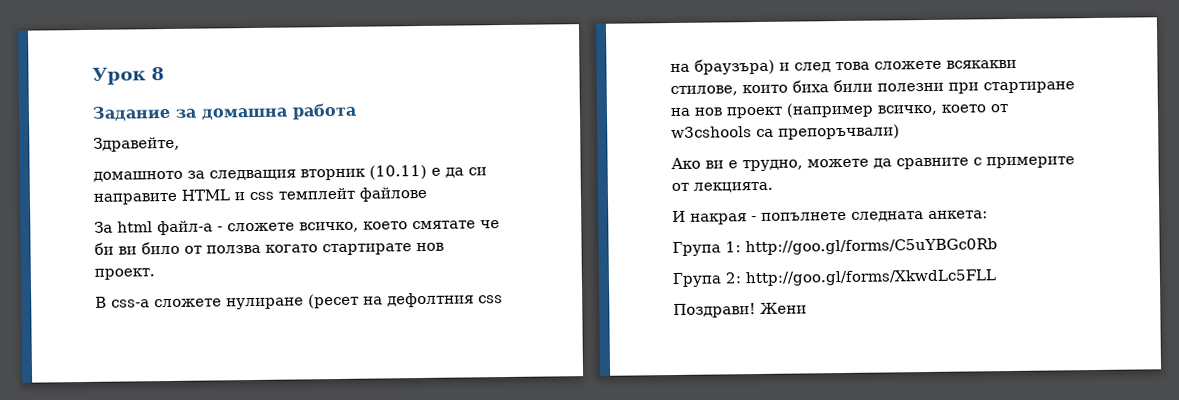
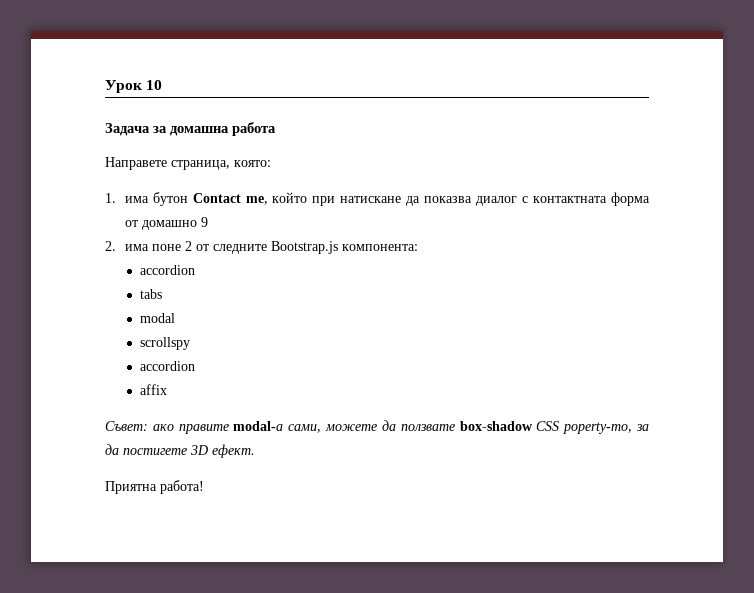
- Урок 8
- Задание за домашна работа
+ Урок 10
+ Задача за домашна работа
- Здравейте,
- домашното за следващия вторник (10.11) е да си направите HTML и css темплейт файлове
- За html файл-а - сложете всичко, което смятате че би ви било от ползва когато стартирате нов проект.
- В css-a сложете нулиране (ресет на дефолтния css на браузъра) и след това сложете всякакви стилове, които биха били полезни при стартиране на нов проект (например всичко, което от w3cshools са препоръчвали)
- Ако ви е трудно, можете да сравните с примерите от лекцията.
- И накрая - попълнете следната анкета:
- Група 1: http://goo.gl/forms/C5uYBGc0Rb
- Група 2: http://goo.gl/forms/XkwdLc5FLL
- Поздрави! Жени
+ Направете страница, която:
+ 1. има бутон Contact me, който при натискане да показва диалог с контактната форма от домашно 9
+ 2. има поне 2 от следните Bootstrap.js компонента:
+ accordion
+ tabs
+ modal
+ scrollspy
+ accordion
+ affix
+ Съвет: ако правите modal-а сами, можете да ползвате box-shadow CSS poperty-то, за да постигете 3D ефект.
+ Приятна работа!

